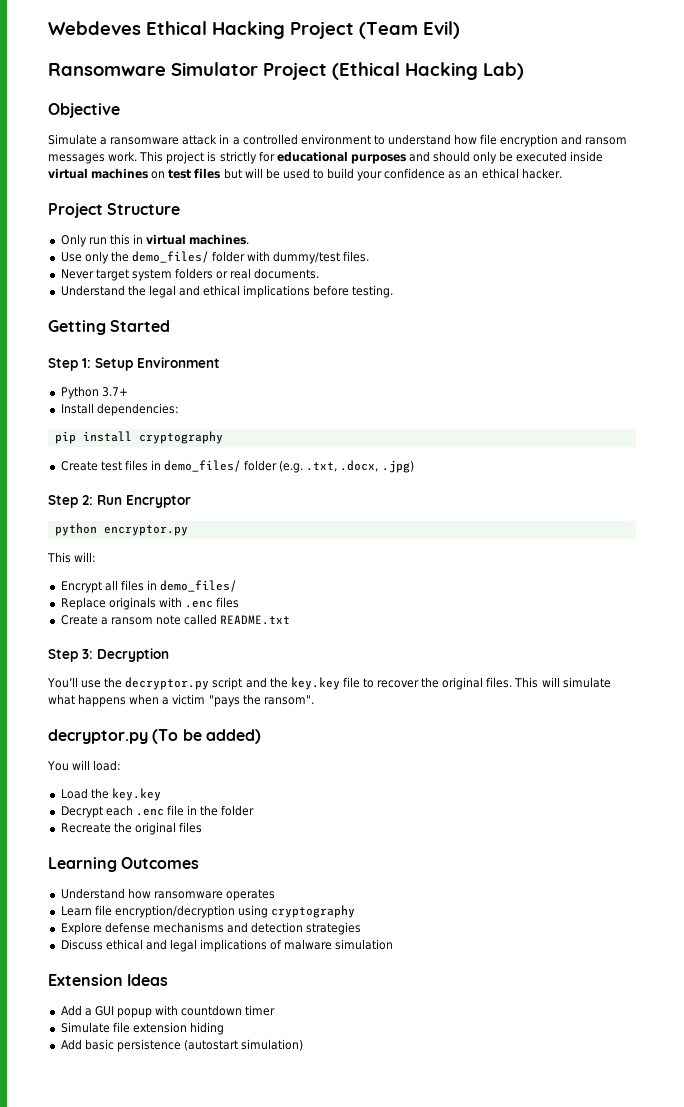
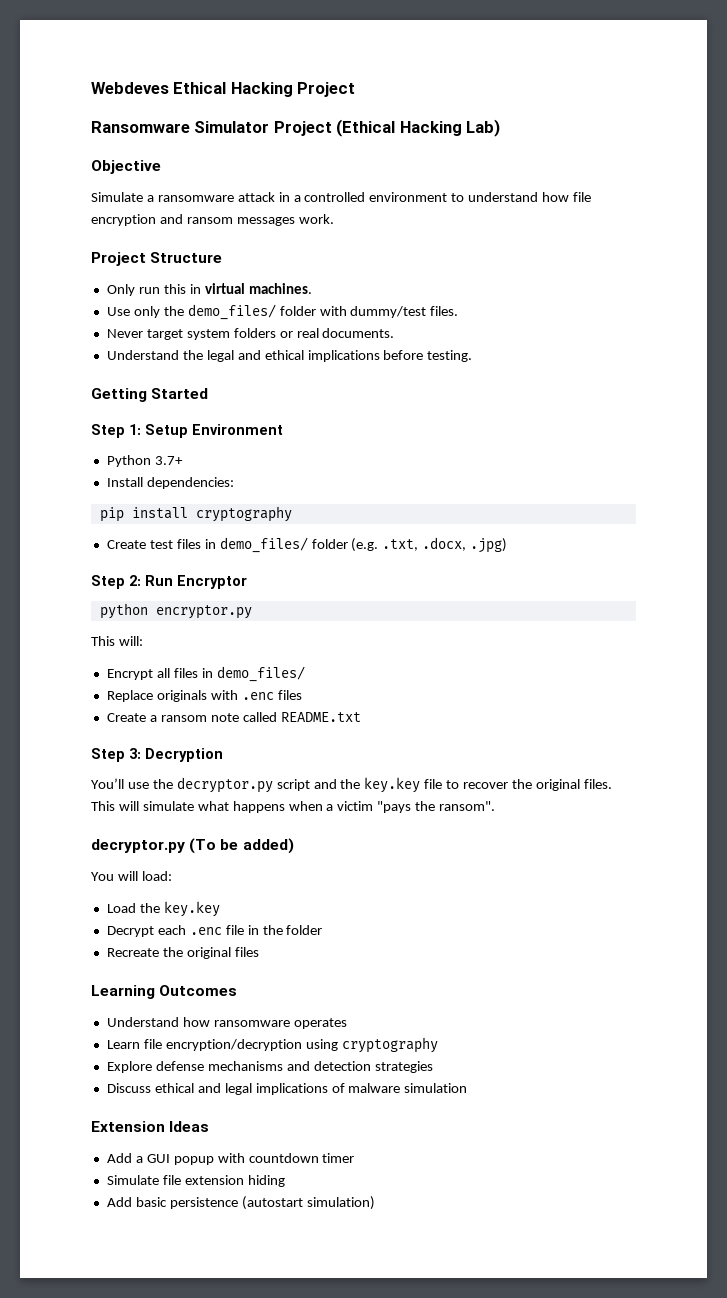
- Webdeves Ethical Hacking Project (Team Evil)
+ Webdeves Ethical Hacking Project
- This project is strictly for educational purposes and should only be executed inside virtual machines on test files but will be used to build your confidence as an ethical hacker.

